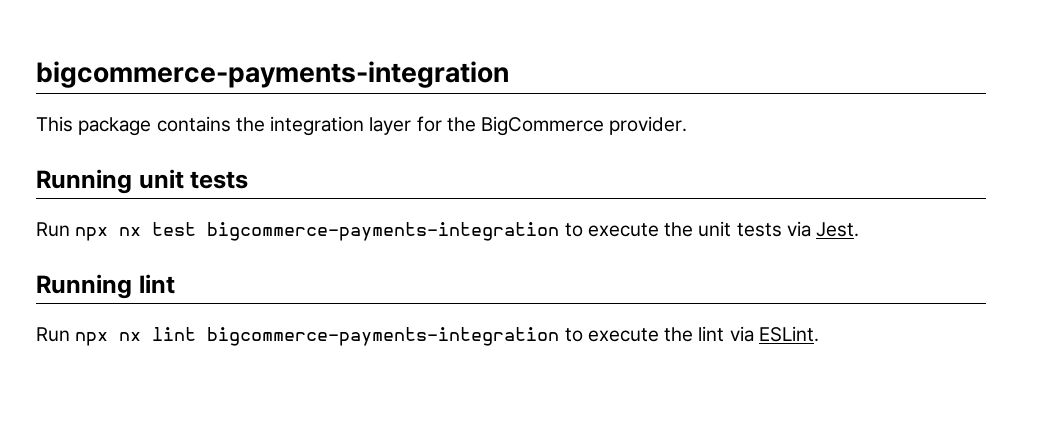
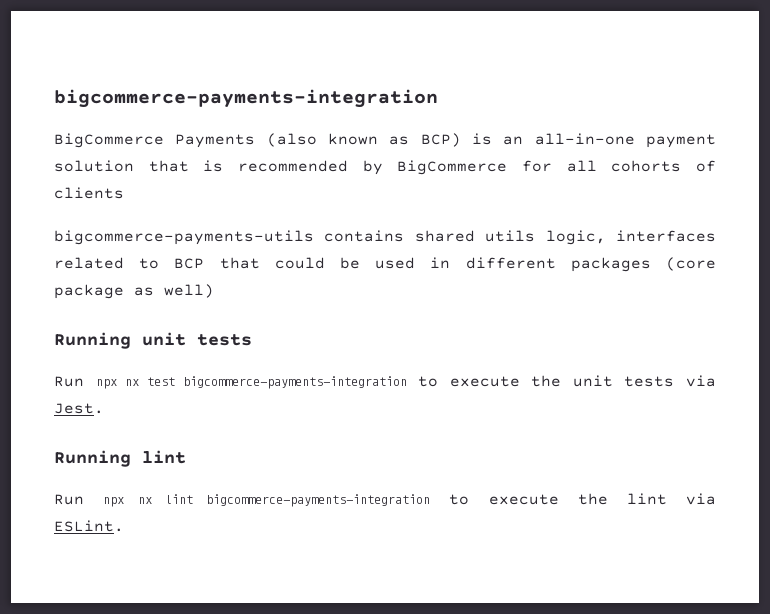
- This package contains the integration layer for the BigCommerce provider.
+ BigCommerce Payments (also known as BCP) is an all-in-one payment solution that is recommended by BigCommerce for all cohorts of clients
+ bigcommerce-payments-utils contains shared utils logic, interfaces related to BCP that could be used in different packages (core package as well)

